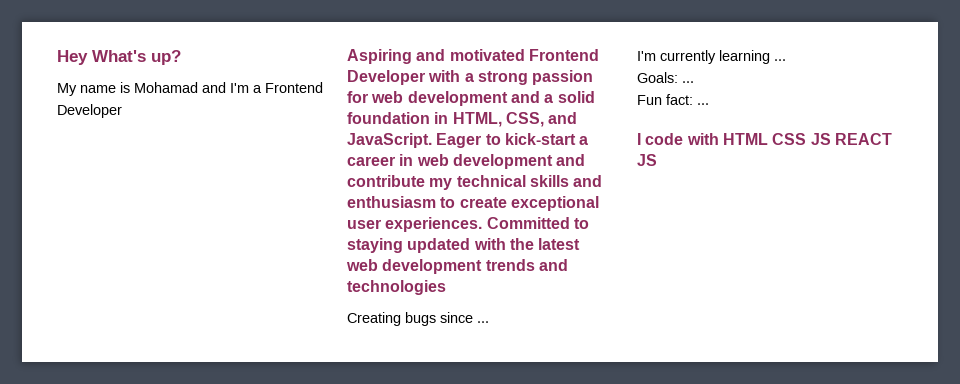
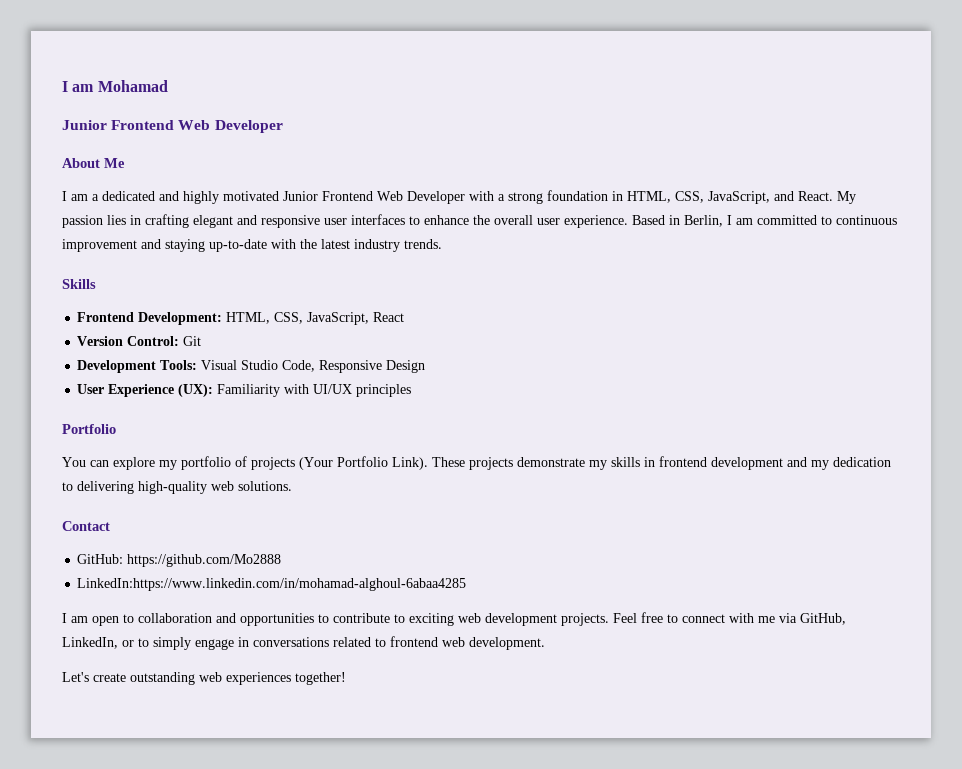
- Hey What's up?
- My name is Mohamad and I'm a Frontend Developer
- Aspiring and motivated Frontend Developer with a strong passion for web development and a solid foundation in HTML, CSS, and JavaScript. Eager to kick-start a career in web development and contribute my technical skills and enthusiasm to create exceptional user experiences. Committed to staying updated with the latest web development trends and technologies
- Creating bugs since ...
- I'm currently learning ...
- Goals: ...
- Fun fact: ...
- I code with HTML CSS JS REACT JS
+ I am Mohamad
+ Junior Frontend Web Developer
+ About Me
+ I am a dedicated and highly motivated Junior Frontend Web Developer with a strong foundation in HTML, CSS, JavaScript, and React. My passion lies in crafting elegant and responsive user interfaces to enhance the overall user experience. Based in Berlin, I am committed to continuous improvement and staying up-to-date with the latest industry trends.
+ Skills
+ Frontend Development: HTML, CSS, JavaScript, React
+ Version Control: Git
+ Development Tools: Visual Studio Code, Responsive Design
+ User Experience (UX): Familiarity with UI/UX principles
+ Portfolio
+ You can explore my portfolio of projects (Your Portfolio Link). These projects demonstrate my skills in frontend development and my dedication to delivering high-quality web solutions.
+ Contact
+ GitHub: https://github.com/Mo2888
+ LinkedIn:https://www.linkedin.com/in/mohamad-alghoul-6abaa4285
+ I am open to collaboration and opportunities to contribute to exciting web development projects. Feel free to connect with me via GitHub, LinkedIn, or to simply engage in conversations related to frontend web development.
+ Let's create outstanding web experiences together!

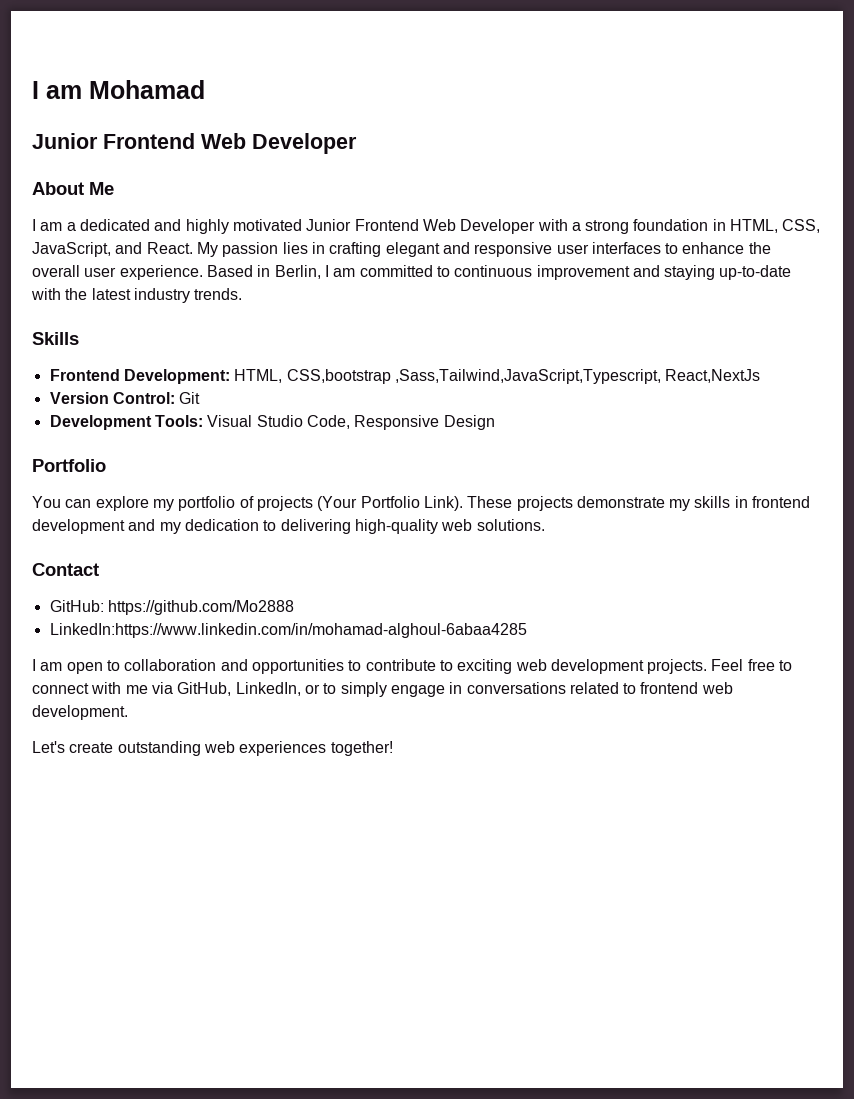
- Frontend Development: HTML, CSS, JavaScript, React
+ Frontend Development: HTML, CSS,bootstrap ,Sass,Tailwind,JavaScript,Typescript, React,NextJs
- User Experience (UX): Familiarity with UI/UX principles

